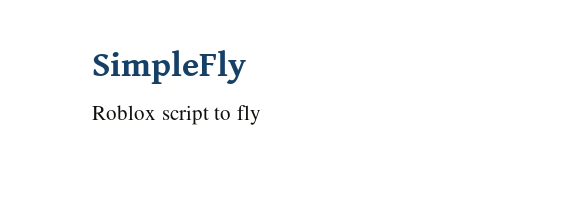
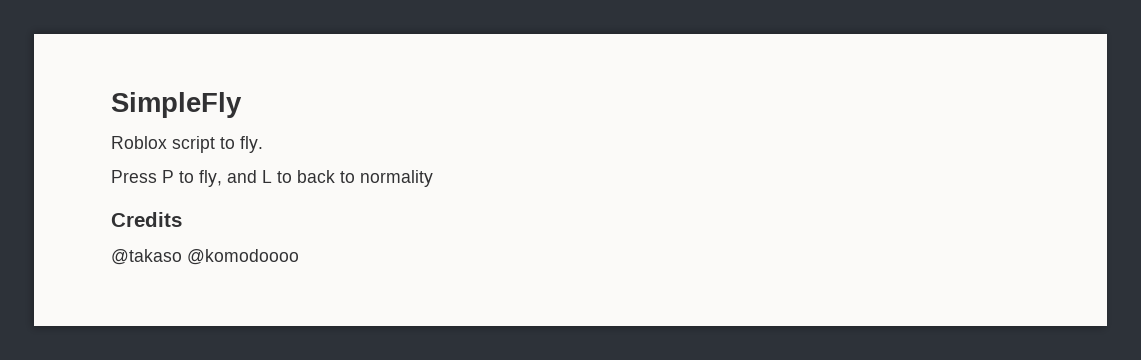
- Roblox script to fly
+ Roblox script to fly.
+ Press P to fly, and L to back to normality
+ Credits
+ @takaso @komodoooo

